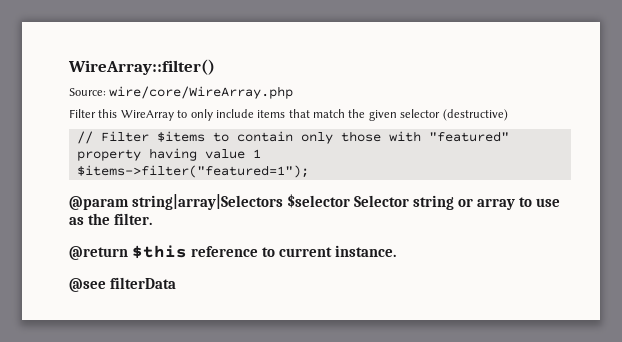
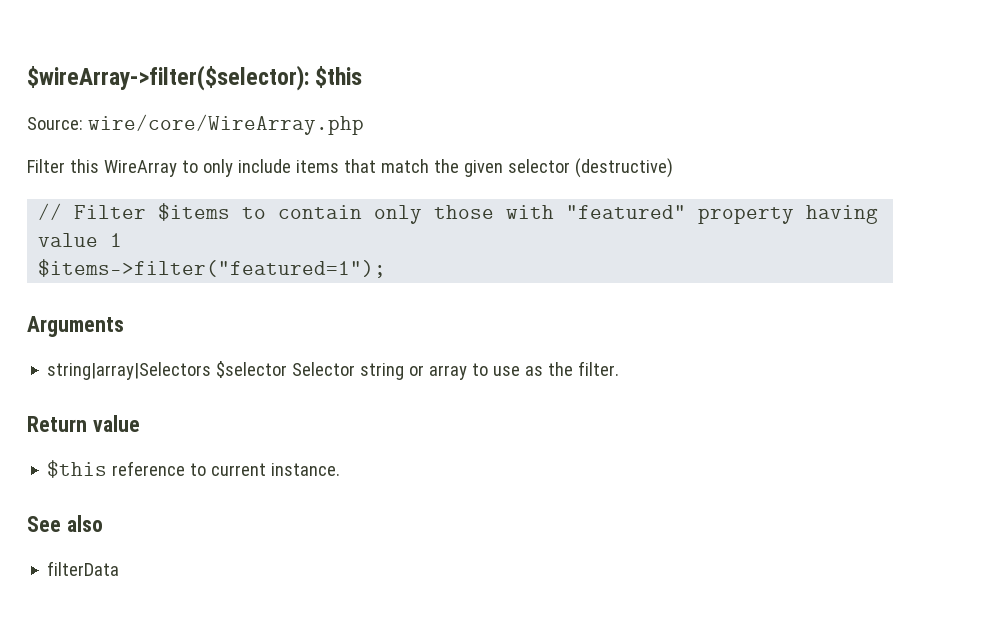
- WireArray::filter()
+ $wireArray->filter($selector): $this
- @param string|array|Selectors $selector Selector string or array to use as the filter.
+ Arguments
+ string|array|Selectors $selector Selector string or array to use as the filter.
- @return $this reference to current instance.
+ Return value
+ $this reference to current instance.
- @see filterData
+ See also
+ filterData

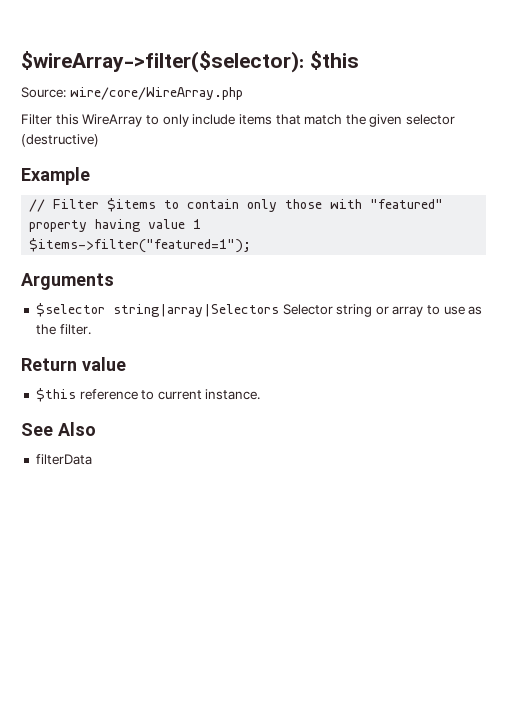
+ Example
- string|array|Selectors $selector Selector string or array to use as the filter.
+ $selector string|array|Selectors Selector string or array to use as the filter.
- See also
+ See Also

